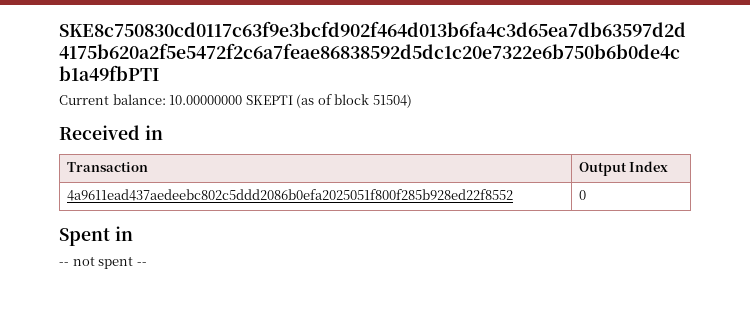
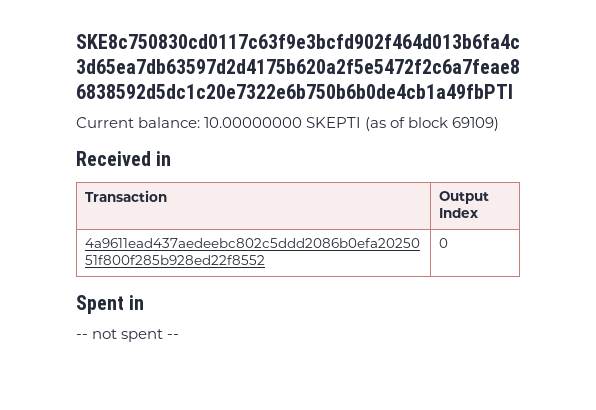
- Current balance: 10.00000000 SKEPTI (as of block 51504)
+ Current balance: 10.00000000 SKEPTI (as of block 69109)

